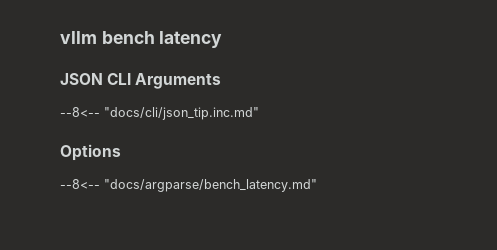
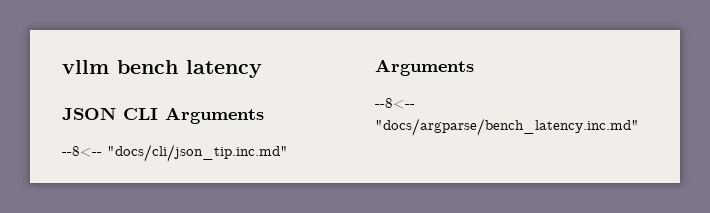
  --8<-- "docs/cli/json_tip.inc.md"
- Options
- --8<-- "docs/argparse/bench_latency.md"
+ Arguments
+ --8<-- "docs/argparse/bench_latency.inc.md"

